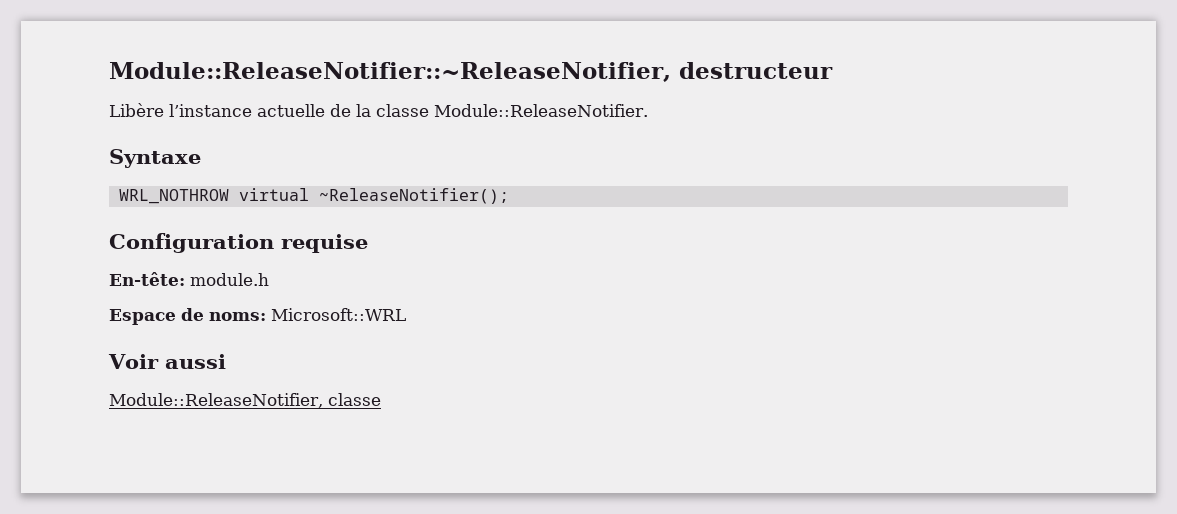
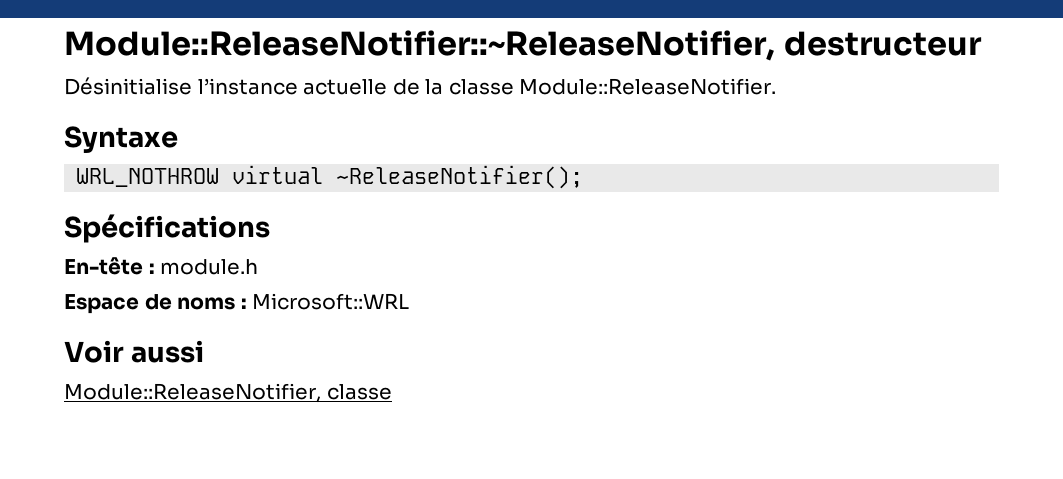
- Libère l’instance actuelle de la classe Module::ReleaseNotifier.
+ Désinitialise l’instance actuelle de la classe Module::ReleaseNotifier.
- Configuration requise
- En-tête: module.h
+ Spécifications
+ En-tête : module.h
- Espace de noms: Microsoft::WRL
+ Espace de noms : Microsoft::WRL

